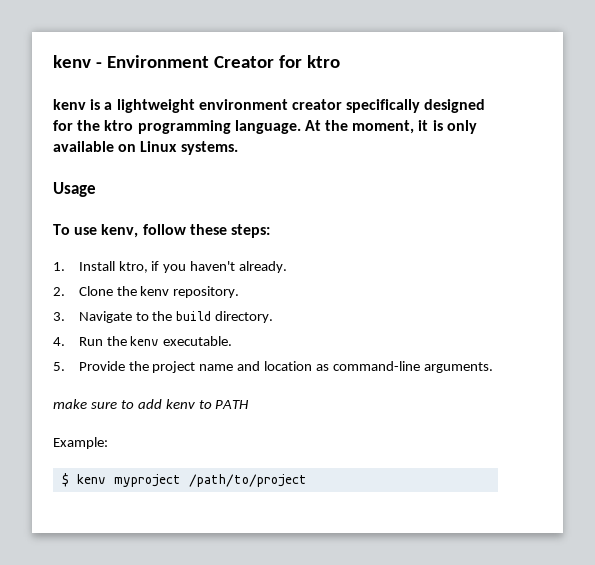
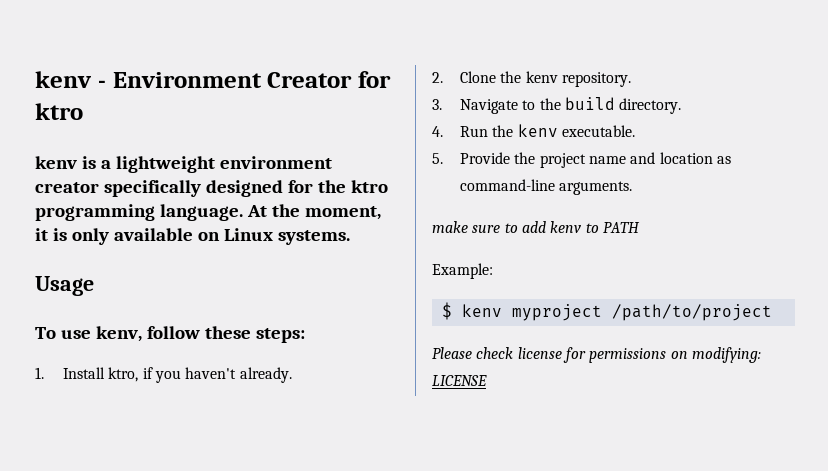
+ Please check license for permissions on modifying: LICENSE

